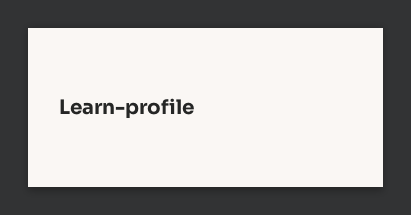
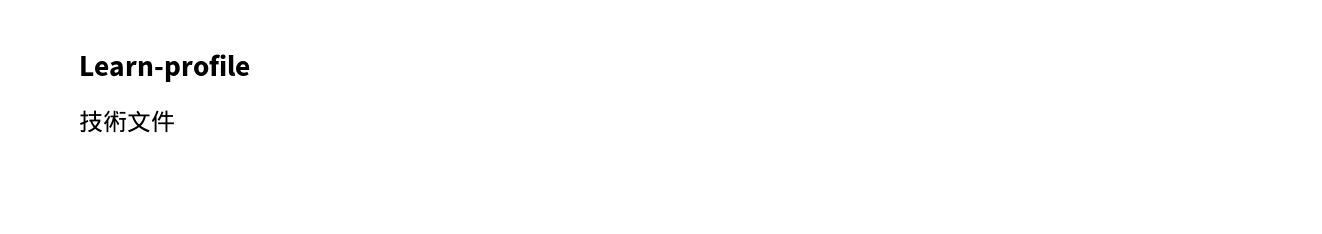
+ 技術文件

